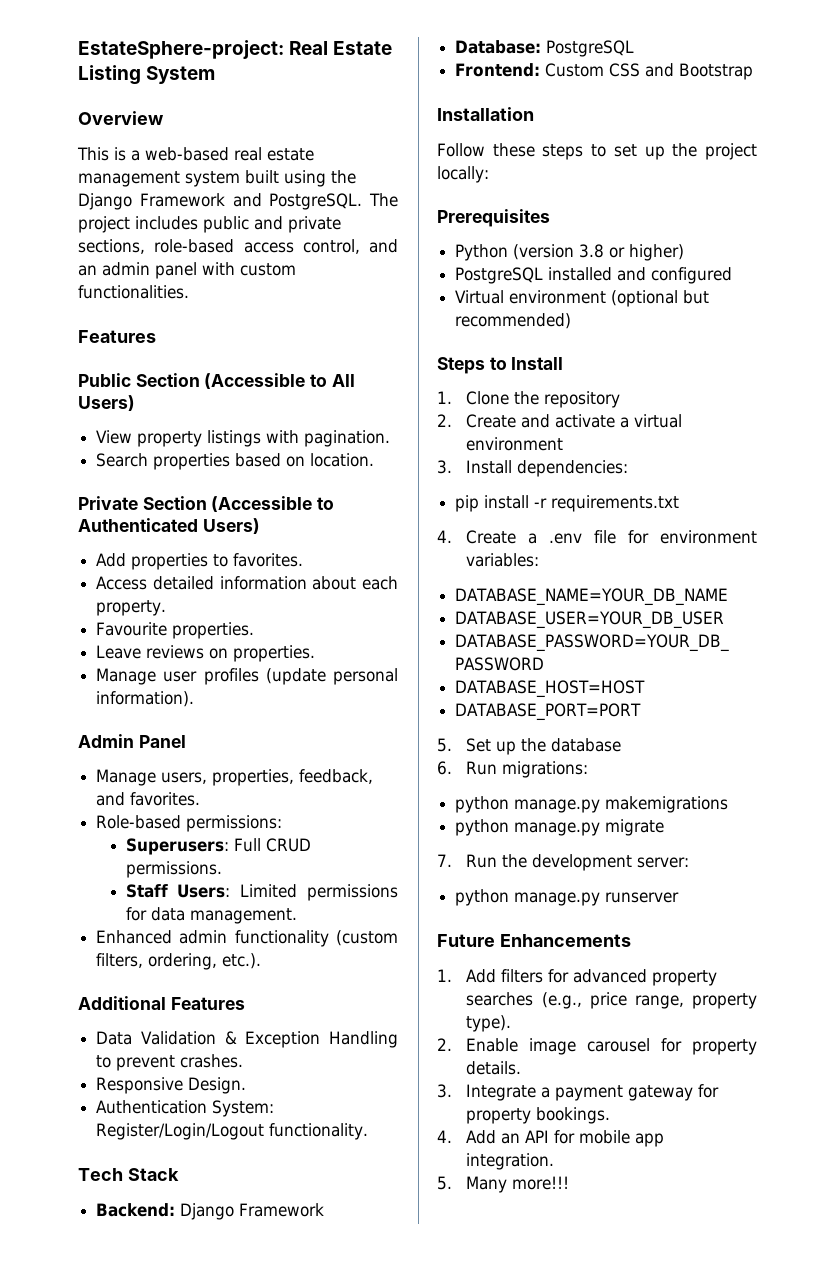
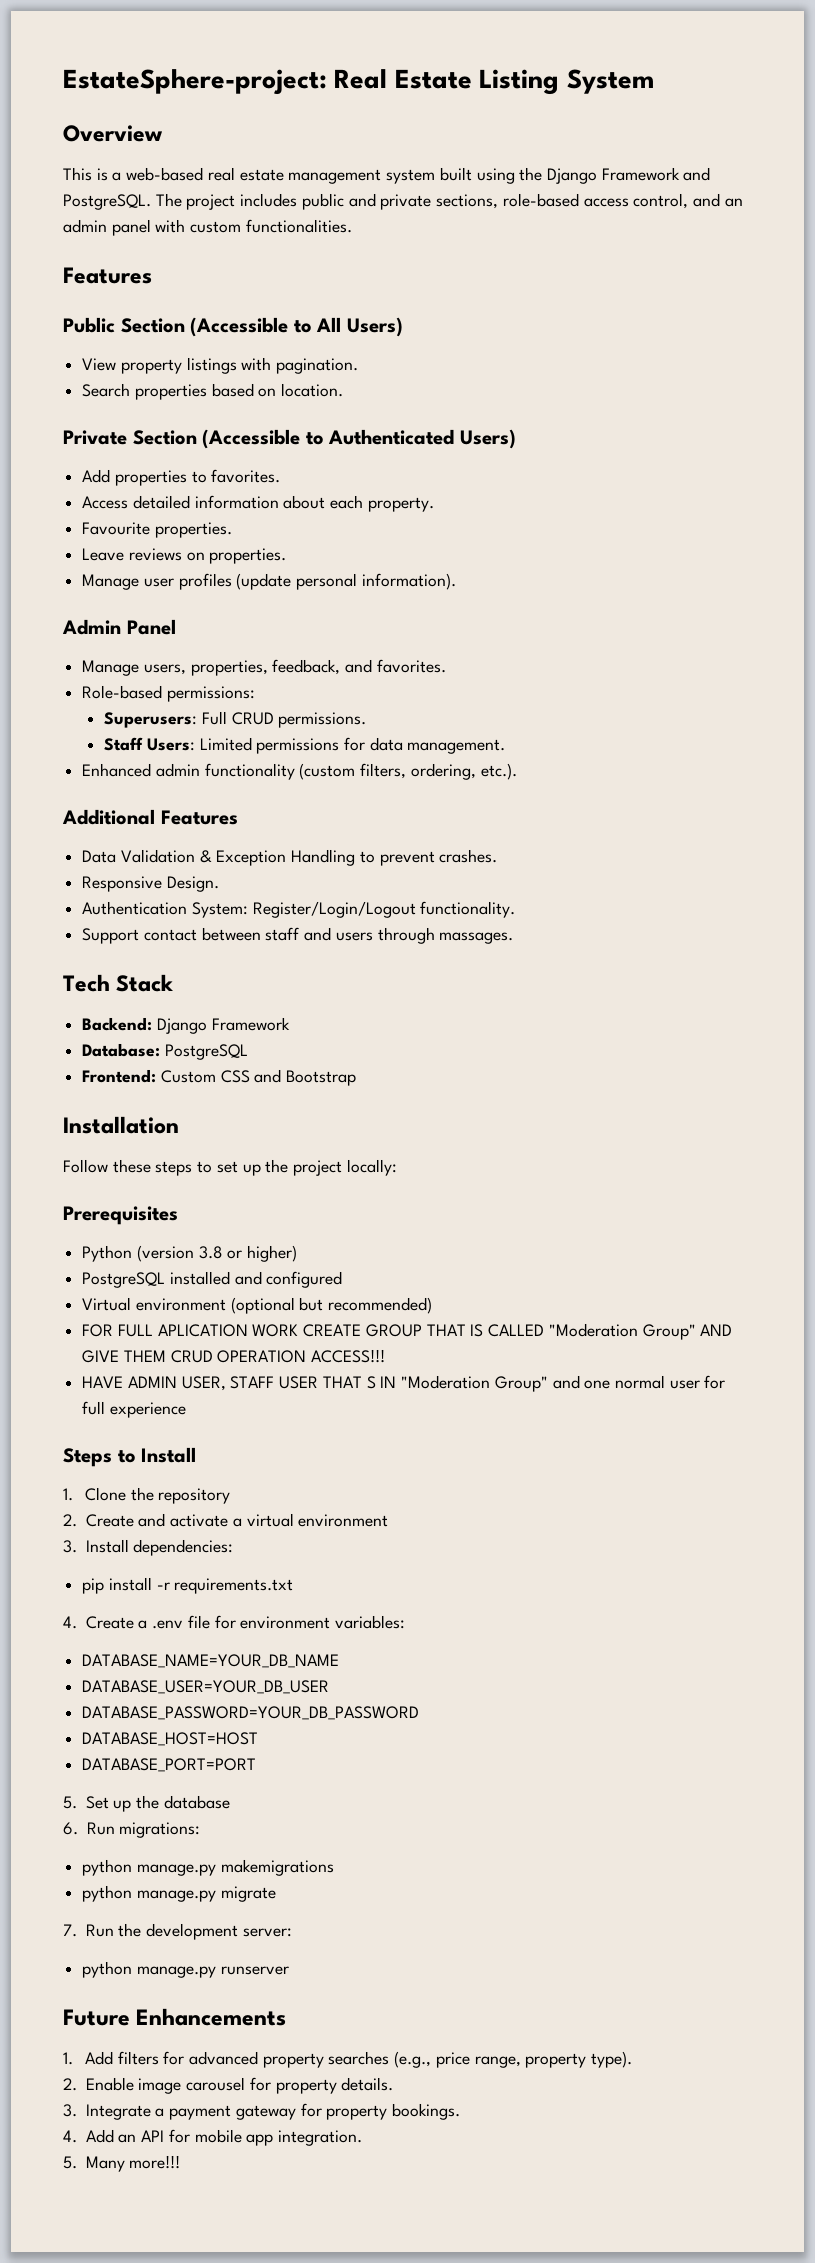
+ Support contact between staff and users through massages.
+ FOR FULL APLICATION WORK CREATE GROUP THAT IS CALLED "Moderation Group" AND GIVE THEM CRUD OPERATION ACCESS!!!
+ HAVE ADMIN USER, STAFF USER THAT S IN "Moderation Group" and one normal user for full experience

